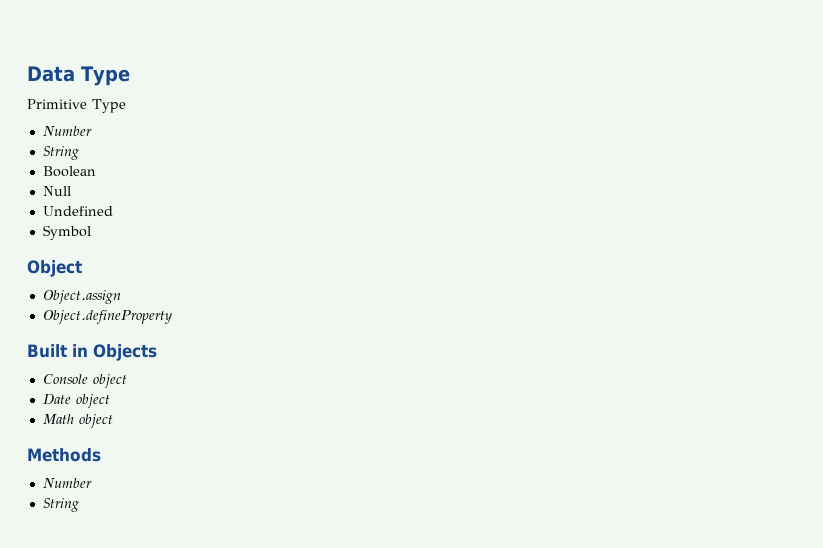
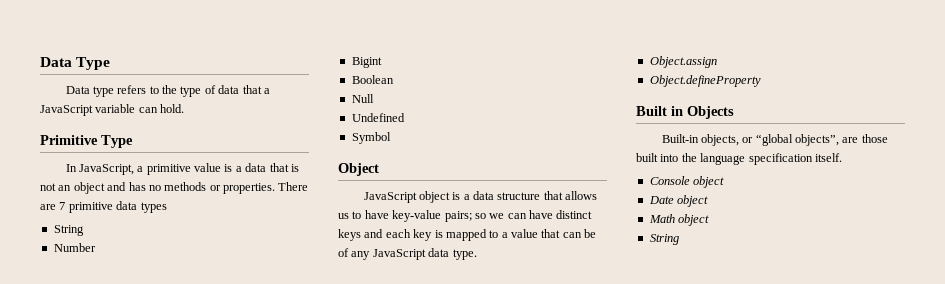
+ Data type refers to the type of data that a JavaScript variable can hold.
  Primitive Type
+ In JavaScript, a primitive value is a data that is not an object and has no methods or properties. There are 7 primitive data types
+ String
  Number
- String
+ Bigint
+ JavaScript object is a data structure that allows us to have key-value pairs; so we can have distinct keys and each key is mapped to a value that can be of any JavaScript data type.
+ Built-in objects, or “global objects”, are those built into the language specification itself.
- Methods
- Number

